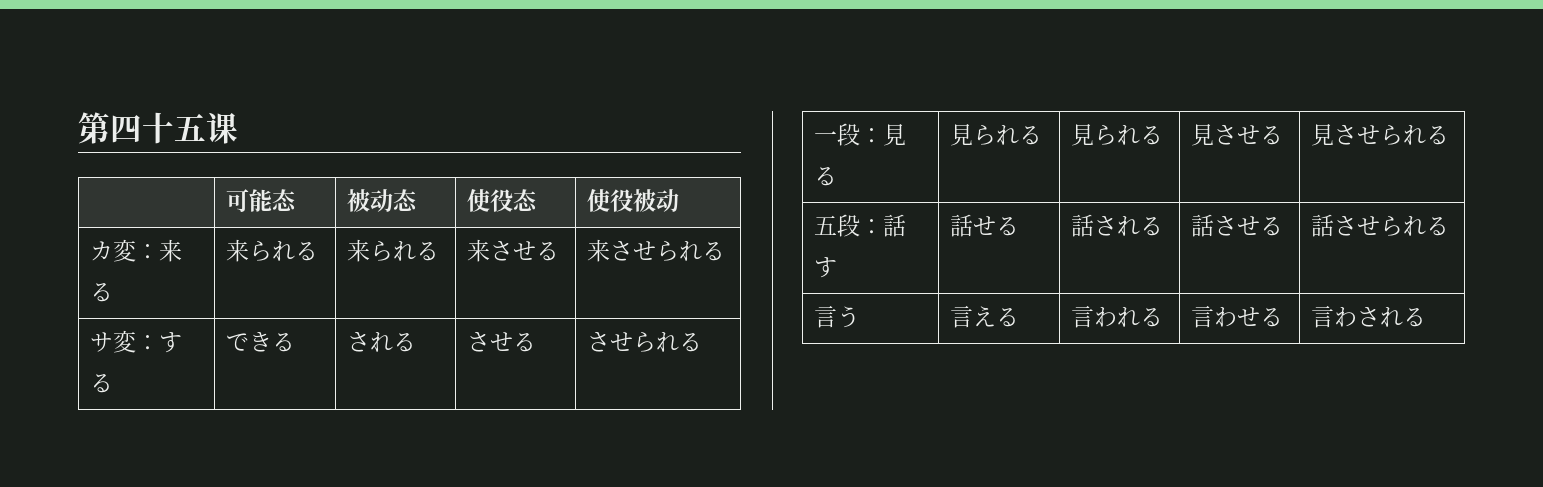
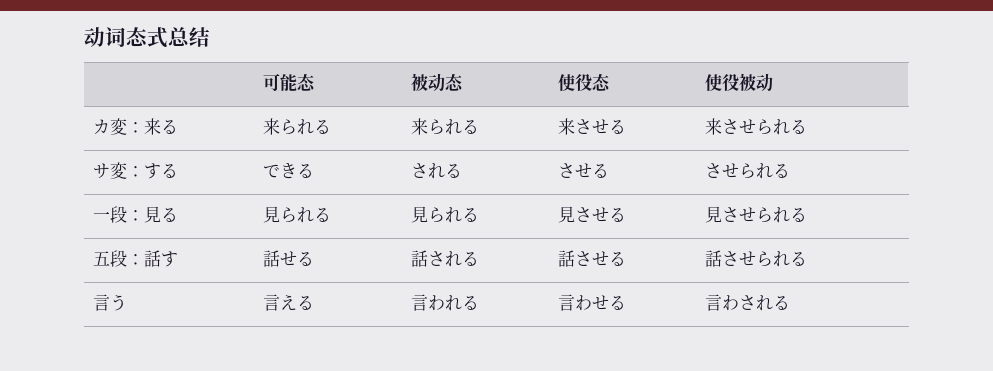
- 第四十五课
+ 动词态式总结

